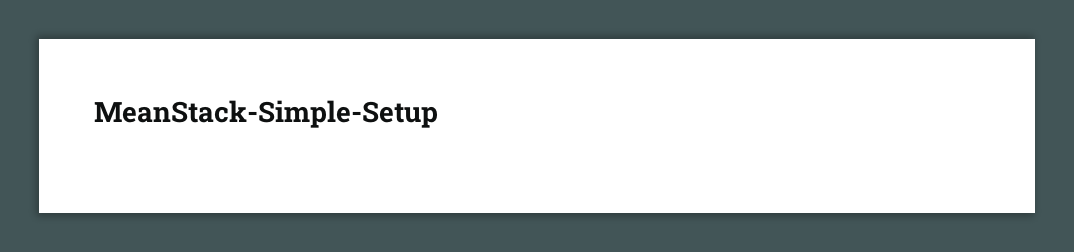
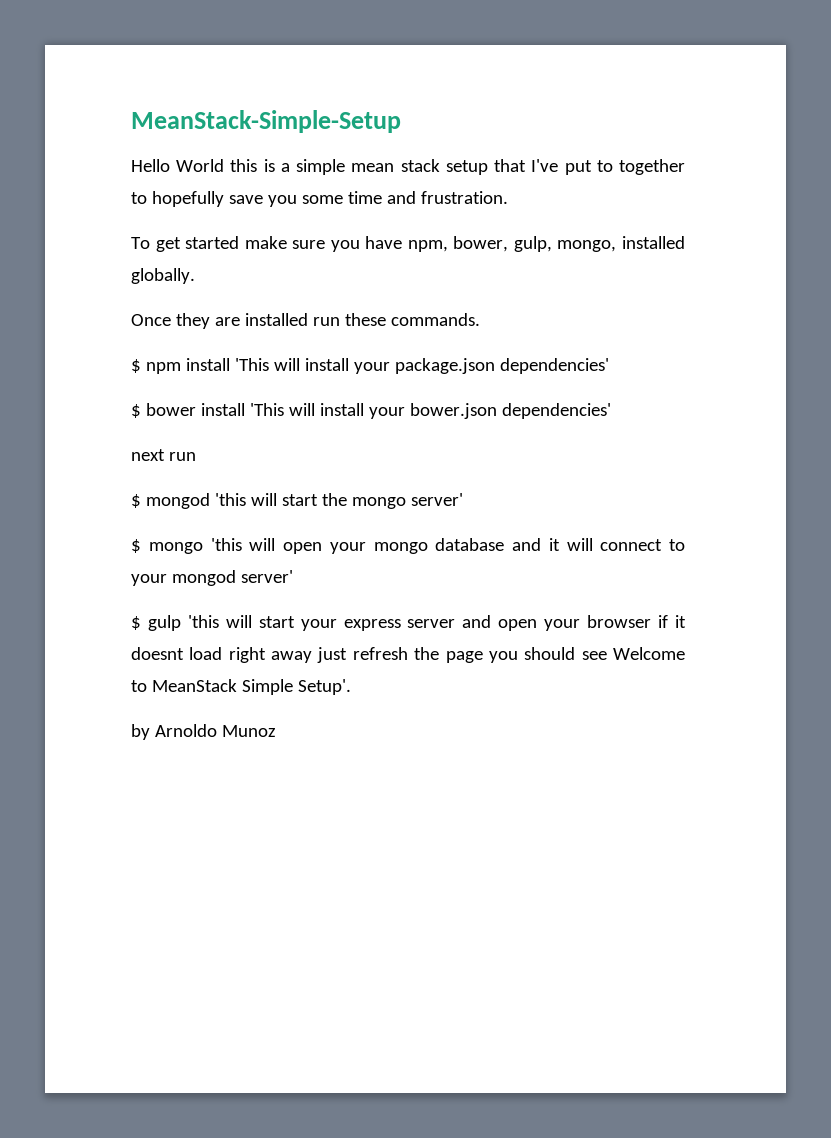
+ Hello World this is a simple mean stack setup that I've put to together to hopefully save you some time and frustration.
+ To get started make sure you have npm, bower, gulp, mongo, installed globally.
+ Once they are installed run these commands.
+ $ npm install 'This will install your package.json dependencies'
+ $ bower install 'This will install your bower.json dependencies'
+ next run
+ $ mongod 'this will start the mongo server'
+ $ mongo 'this will open your mongo database and it will connect to your mongod server'
+ $ gulp 'this will start your express server and open your browser if it doesnt load right away just refresh the page you should see Welcome to MeanStack Simple Setup'.
+ by Arnoldo Munoz

